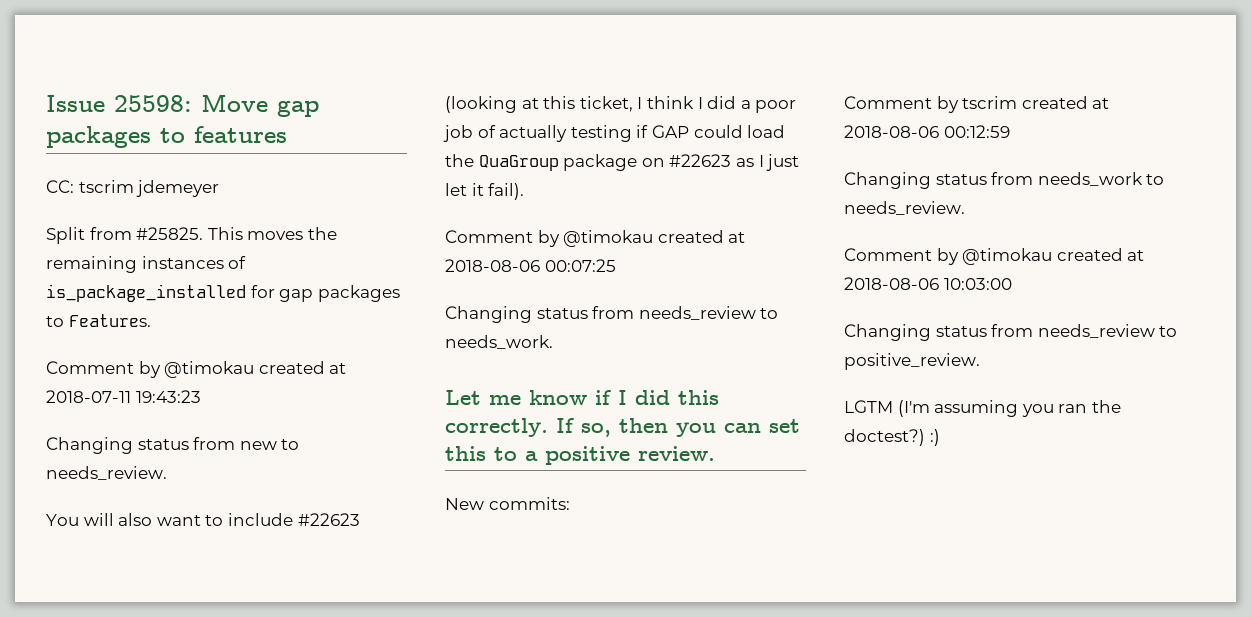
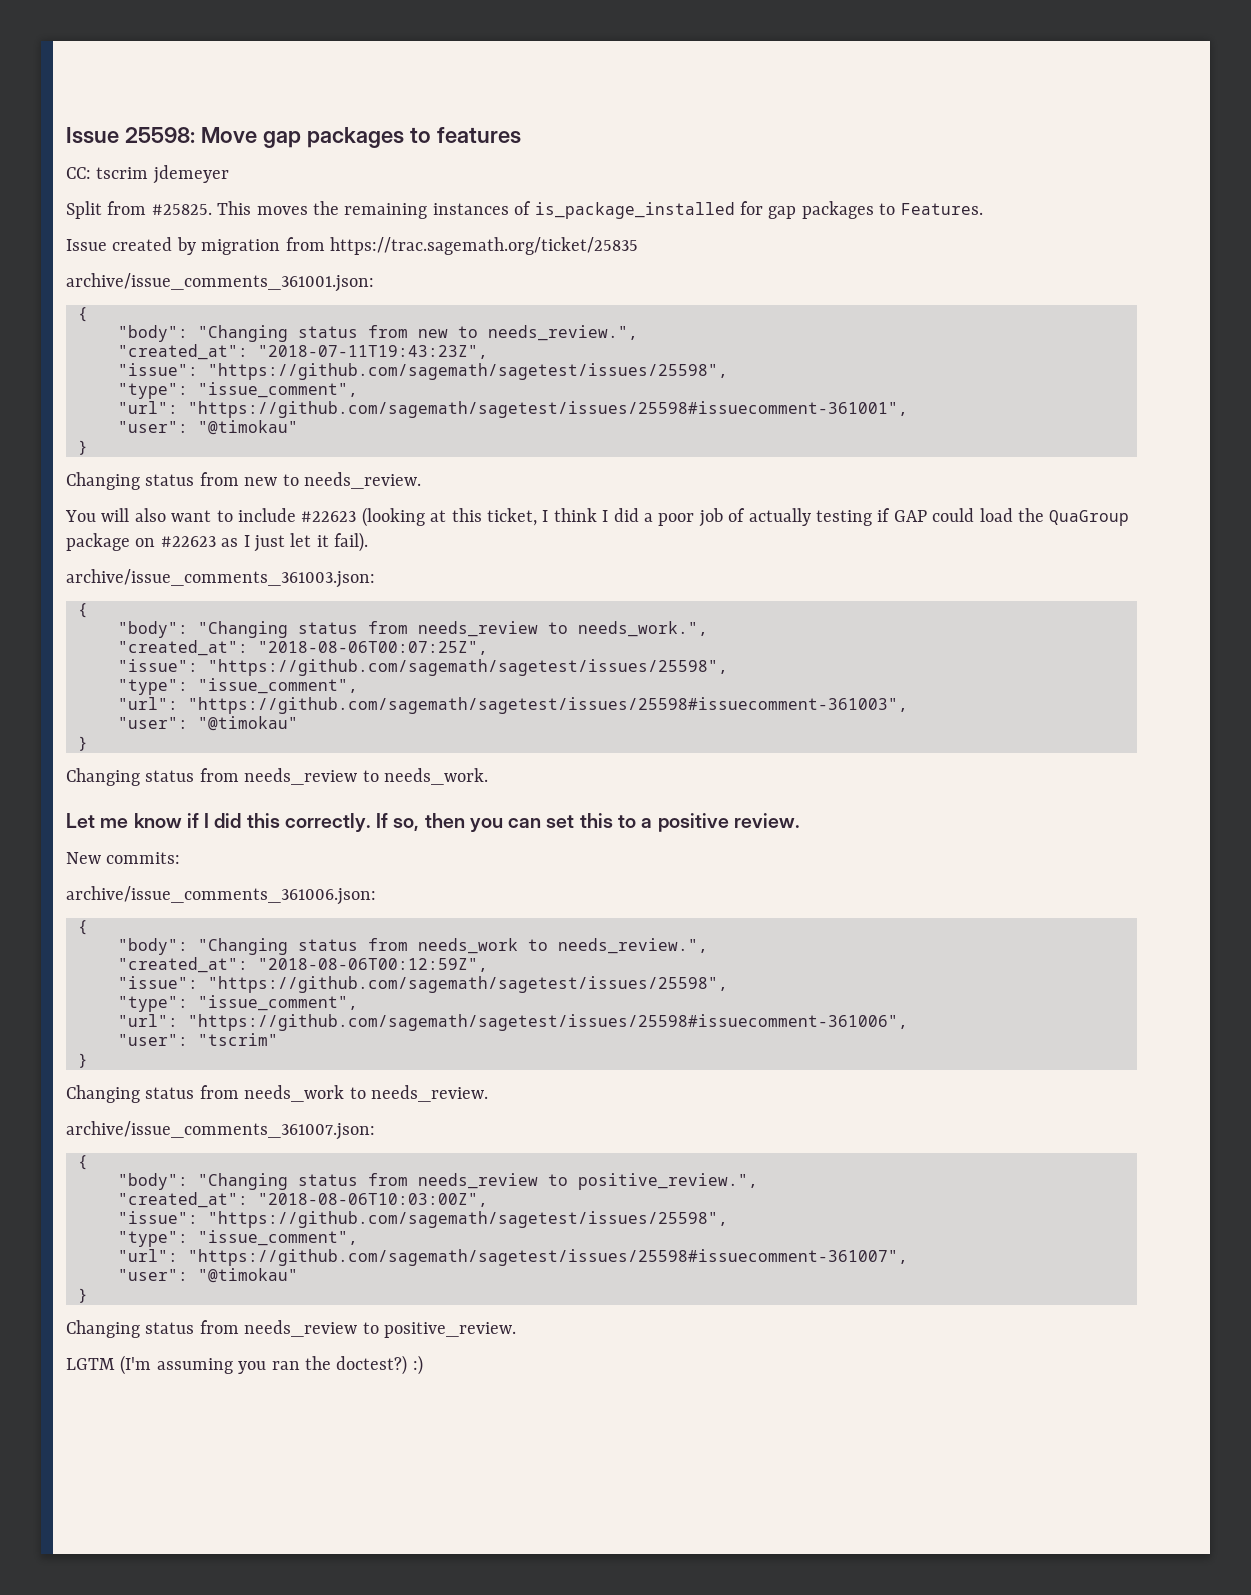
- Comment by @timokau created at 2018-07-11 19:43:23
+ Issue created by migration from https://trac.sagemath.org/ticket/25835
+ archive/issue_comments_361001.json:
+ {
+ "body": "Changing status from new to needs_review.",
+ "created_at": "2018-07-11T19:43:23Z",
+ "issue": "https://github.com/sagemath/sagetest/issues/25598",
+ "type": "issue_comment",
+ "url": "https://github.com/sagemath/sagetest/issues/25598#issuecomment-361001",
+ "user": "@timokau"
+ }
- Comment by @timokau created at 2018-08-06 00:07:25
+ archive/issue_comments_361003.json:
+ {
+ "body": "Changing status from needs_review to needs_work.",
+ "created_at": "2018-08-06T00:07:25Z",
+ "issue": "https://github.com/sagemath/sagetest/issues/25598",
+ "type": "issue_comment",
+ "url": "https://github.com/sagemath/sagetest/issues/25598#issuecomment-361003",
+ "user": "@timokau"
+ }
- Comment by tscrim created at 2018-08-06 00:12:59
+ archive/issue_comments_361006.json:
+ {
+ "body": "Changing status from needs_work to needs_review.",
+ "created_at": "2018-08-06T00:12:59Z",
+ "issue": "https://github.com/sagemath/sagetest/issues/25598",
+ "type": "issue_comment",
+ "url": "https://github.com/sagemath/sagetest/issues/25598#issuecomment-361006",
+ "user": "tscrim"
+ }
- Comment by @timokau created at 2018-08-06 10:03:00
+ archive/issue_comments_361007.json:
+ {
+ "body": "Changing status from needs_review to positive_review.",
+ "created_at": "2018-08-06T10:03:00Z",
+ "issue": "https://github.com/sagemath/sagetest/issues/25598",
+ "type": "issue_comment",
+ "url": "https://github.com/sagemath/sagetest/issues/25598#issuecomment-361007",
+ "user": "@timokau"
+ }

